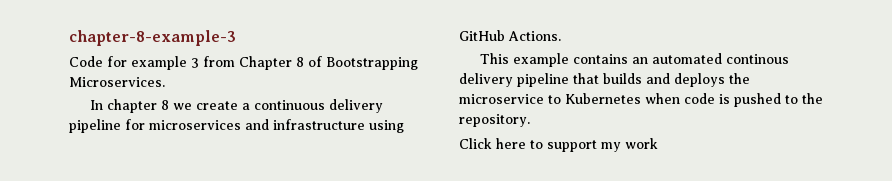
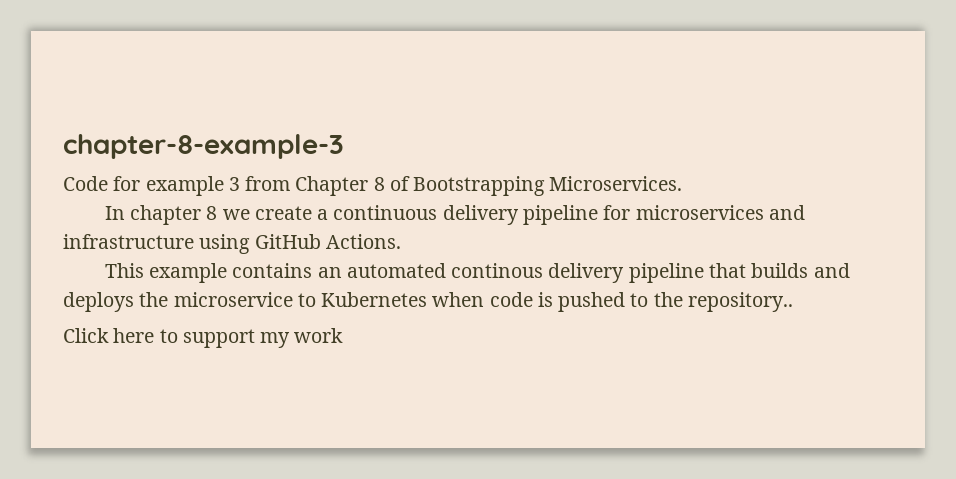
- This example contains an automated continous delivery pipeline that builds and deploys the microservice to Kubernetes when code is pushed to the repository.
+ This example contains an automated continous delivery pipeline that builds and deploys the microservice to Kubernetes when code is pushed to the repository..

